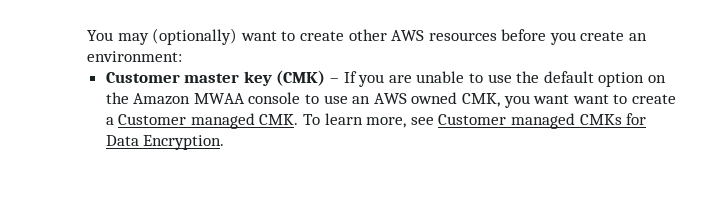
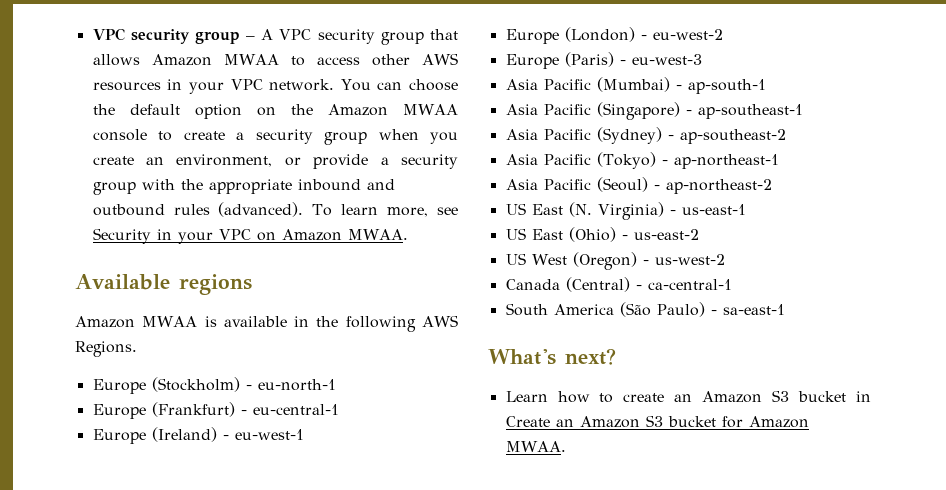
- You may (optionally) want to create other AWS resources before you create an environment:
- Customer master key (CMK) – If you are unable to use the default option on the Amazon MWAA console to use an AWS owned CMK, you want want to create a Customer managed CMK. To learn more, see Customer managed CMKs for Data Encryption.
+ VPC security group – A VPC security group that allows Amazon MWAA to access other AWS resources in your VPC network. You can choose the default option on the Amazon MWAA console to create a security group when you create an environment, or provide a security group with the appropriate inbound and outbound rules (advanced). To learn more, see Security in your VPC on Amazon MWAA.
+ Available regions
+ Amazon MWAA is available in the following AWS Regions.
+ Europe (Stockholm) - eu-north-1
+ Europe (Frankfurt) - eu-central-1
+ Europe (Ireland) - eu-west-1
+ Europe (London) - eu-west-2
+ Europe (Paris) - eu-west-3
+ Asia Pacific (Mumbai) - ap-south-1
+ Asia Pacific (Singapore) - ap-southeast-1
+ Asia Pacific (Sydney) - ap-southeast-2
+ Asia Pacific (Tokyo) - ap-northeast-1
+ Asia Pacific (Seoul) - ap-northeast-2
+ US East (N. Virginia) - us-east-1
+ US East (Ohio) - us-east-2
+ US West (Oregon) - us-west-2
+ Canada (Central) - ca-central-1
+ South America (São Paulo) - sa-east-1
+ What's next?
+ Learn how to create an Amazon S3 bucket in Create an Amazon S3 bucket for Amazon MWAA.

